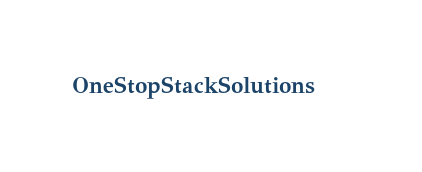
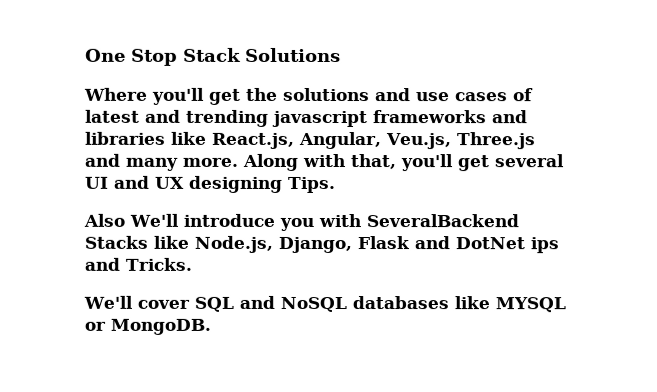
- OneStopStackSolutions
+ One Stop Stack Solutions
+ Where you'll get the solutions and use cases of latest and trending javascript frameworks and libraries like React.js, Angular, Veu.js, Three.js and many more. Along with that, you'll get several UI and UX designing Tips.
+ Also We'll introduce you with SeveralBackend Stacks like Node.js, Django, Flask and DotNet ips and Tricks.
+ We'll cover SQL and NoSQL databases like MYSQL or MongoDB.

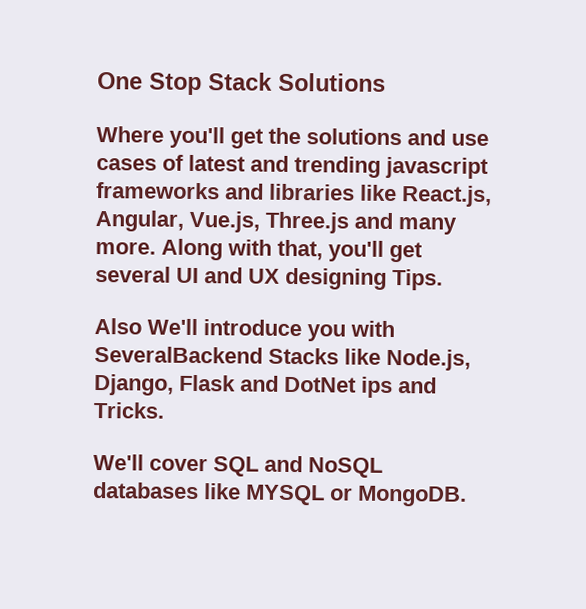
- Where you'll get the solutions and use cases of latest and trending javascript frameworks and libraries like React.js, Angular, Veu.js, Three.js and many more.
+ Where you'll get the solutions and use cases of latest and trending javascript frameworks and libraries like React.js, Angular, Vue.js, Three.js and many more.

